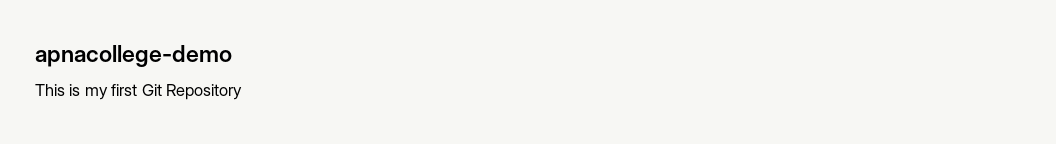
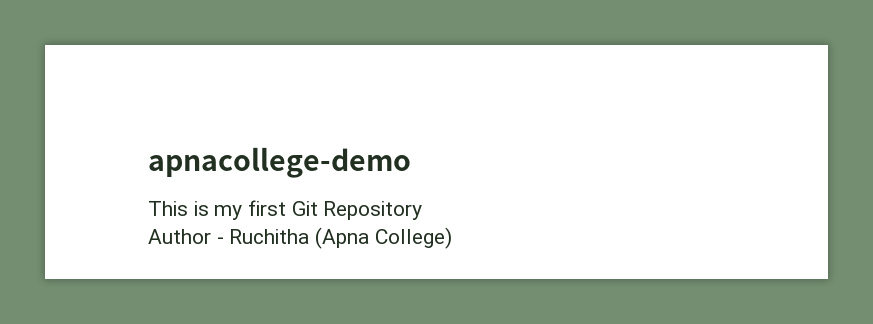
+ Author - Ruchitha (Apna College)

